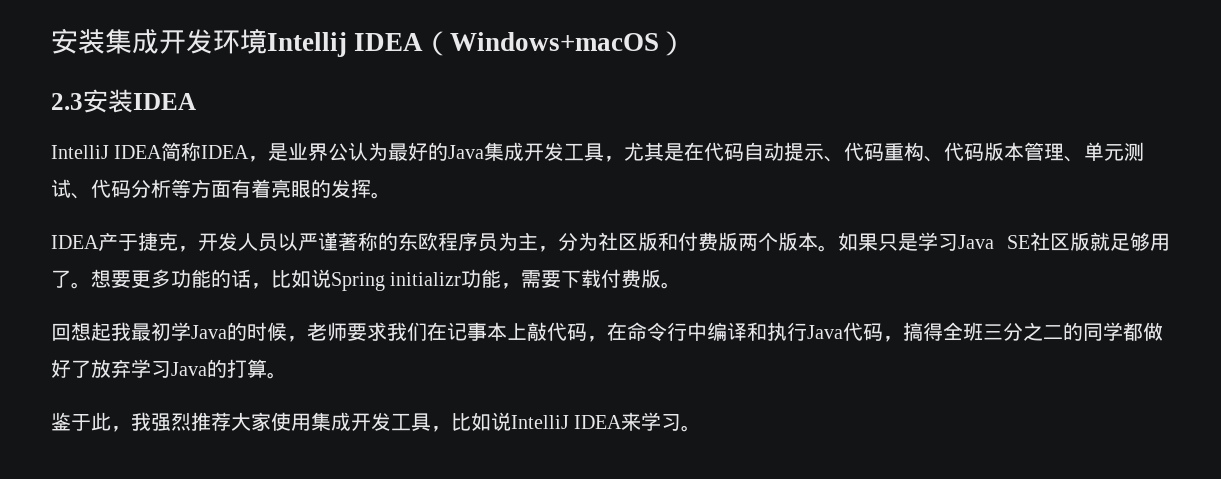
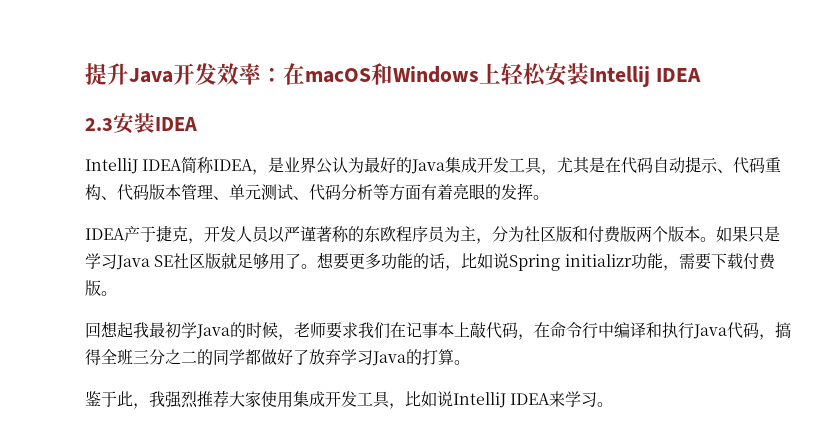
- 安装集成开发环境Intellij IDEA（Windows+macOS）
+ 提升Java开发效率：在macOS和Windows上轻松安装Intellij IDEA

